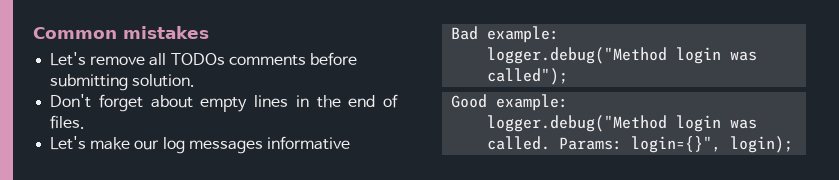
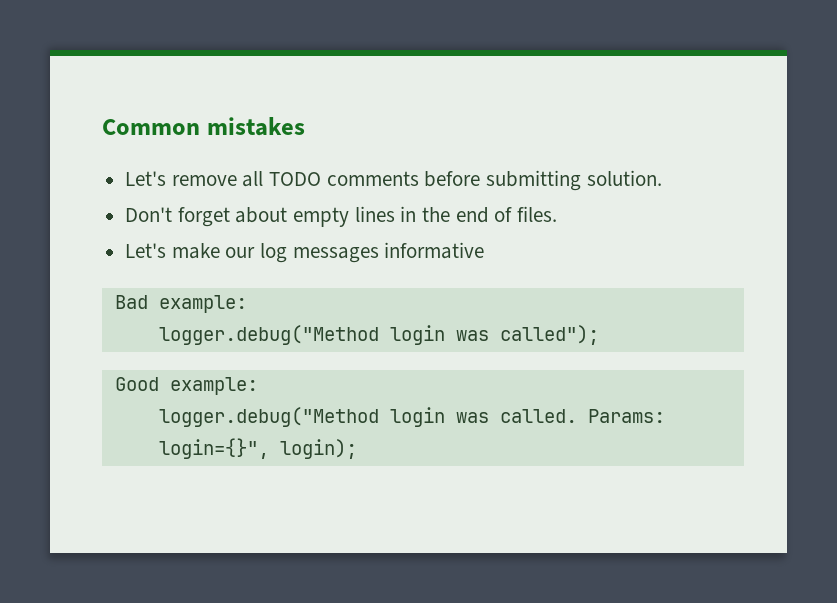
- Let's remove all TODOs comments before submitting solution.
+ Let's remove all TODO comments before submitting solution.

